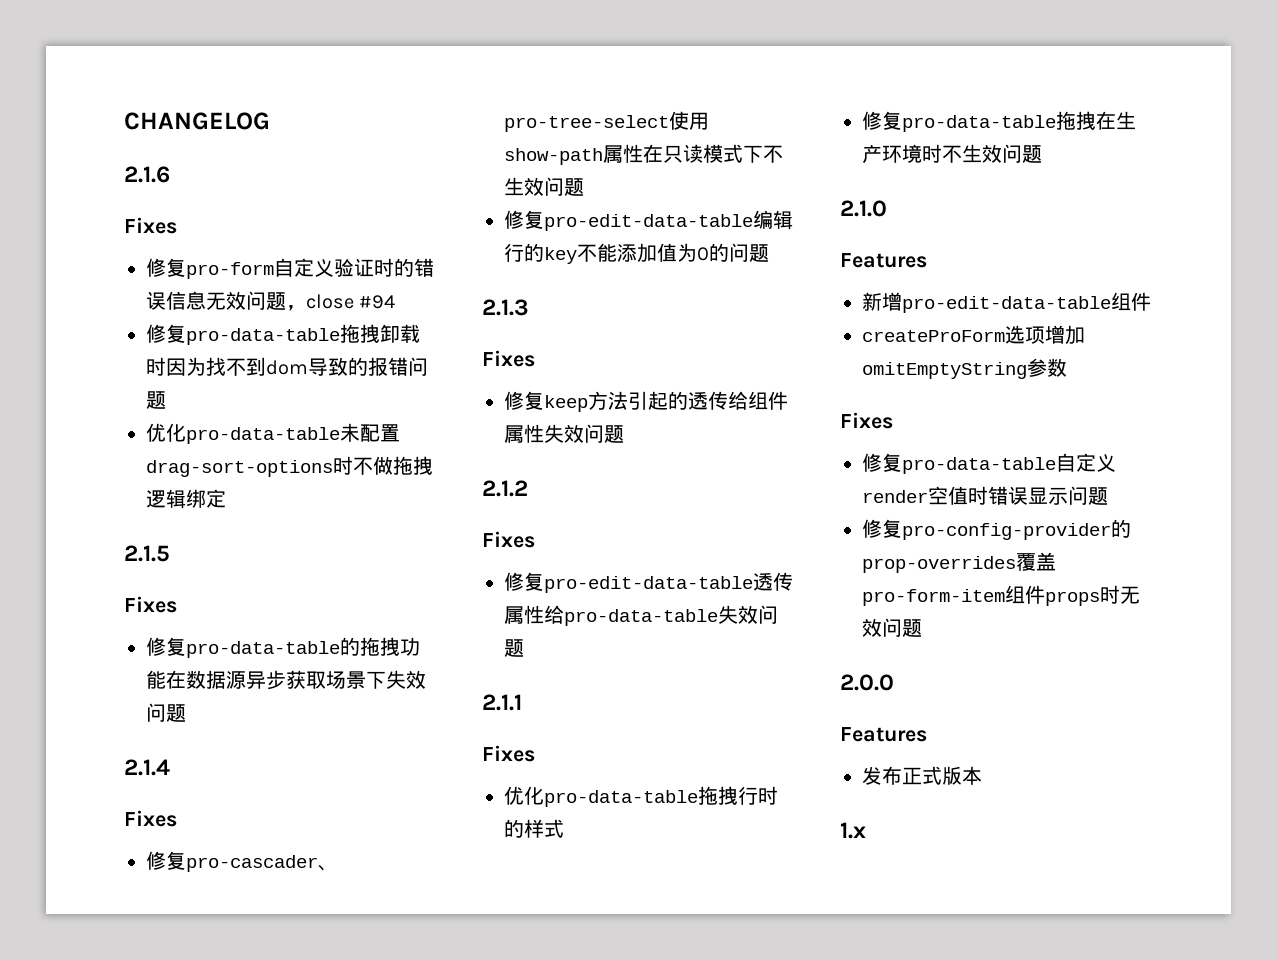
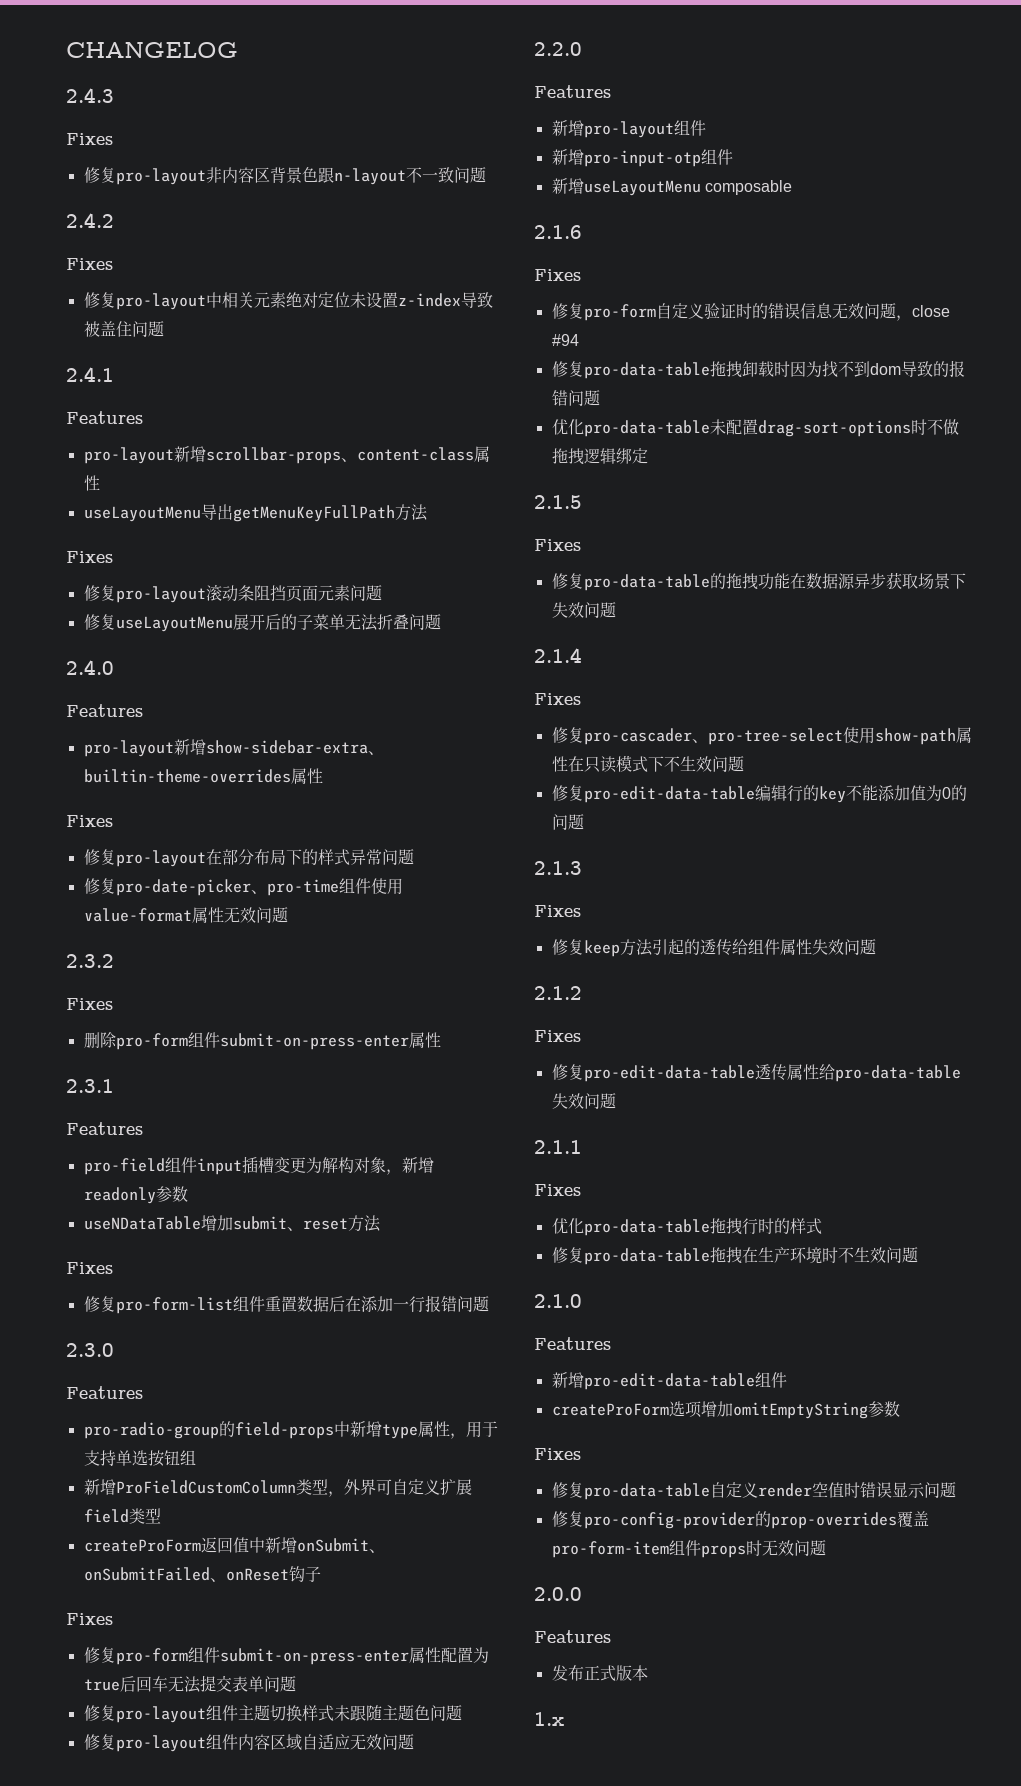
+ 2.4.3
+ Fixes
+ 修复pro-layout非内容区背景色跟n-layout不一致问题
+ 2.4.2
+ Fixes
+ 修复pro-layout中相关元素绝对定位未设置z-index导致被盖住问题
+ 2.4.1
+ Features
+ pro-layout新增scrollbar-props、content-class属性
+ useLayoutMenu导出getMenuKeyFullPath方法
+ Fixes
+ 修复pro-layout滚动条阻挡页面元素问题
+ 修复useLayoutMenu展开后的子菜单无法折叠问题
+ 2.4.0
+ Features
+ pro-layout新增show-sidebar-extra、builtin-theme-overrides属性
+ Fixes
+ 修复pro-layout在部分布局下的样式异常问题
+ 修复pro-date-picker、pro-time组件使用value-format属性无效问题
+ 2.3.2
+ Fixes
+ 删除pro-form组件submit-on-press-enter属性
+ 2.3.1
+ Features
+ pro-field组件input插槽变更为解构对象，新增readonly参数
+ useNDataTable增加submit、reset方法
+ Fixes
+ 修复pro-form-list组件重置数据后在添加一行报错问题
+ 2.3.0
+ Features
+ pro-radio-group的field-props中新增type属性，用于支持单选按钮组
+ 新增ProFieldCustomColumn类型，外界可自定义扩展field类型
+ createProForm返回值中新增onSubmit、onSubmitFailed、onReset钩子
+ Fixes
+ 修复pro-form组件submit-on-press-enter属性配置为true后回车无法提交表单问题
+ 修复pro-layout组件主题切换样式未跟随主题色问题
+ 修复pro-layout组件内容区域自适应无效问题
+ 2.2.0
+ Features
+ 新增pro-layout组件
+ 新增pro-input-otp组件
+ 新增useLayoutMenu composable

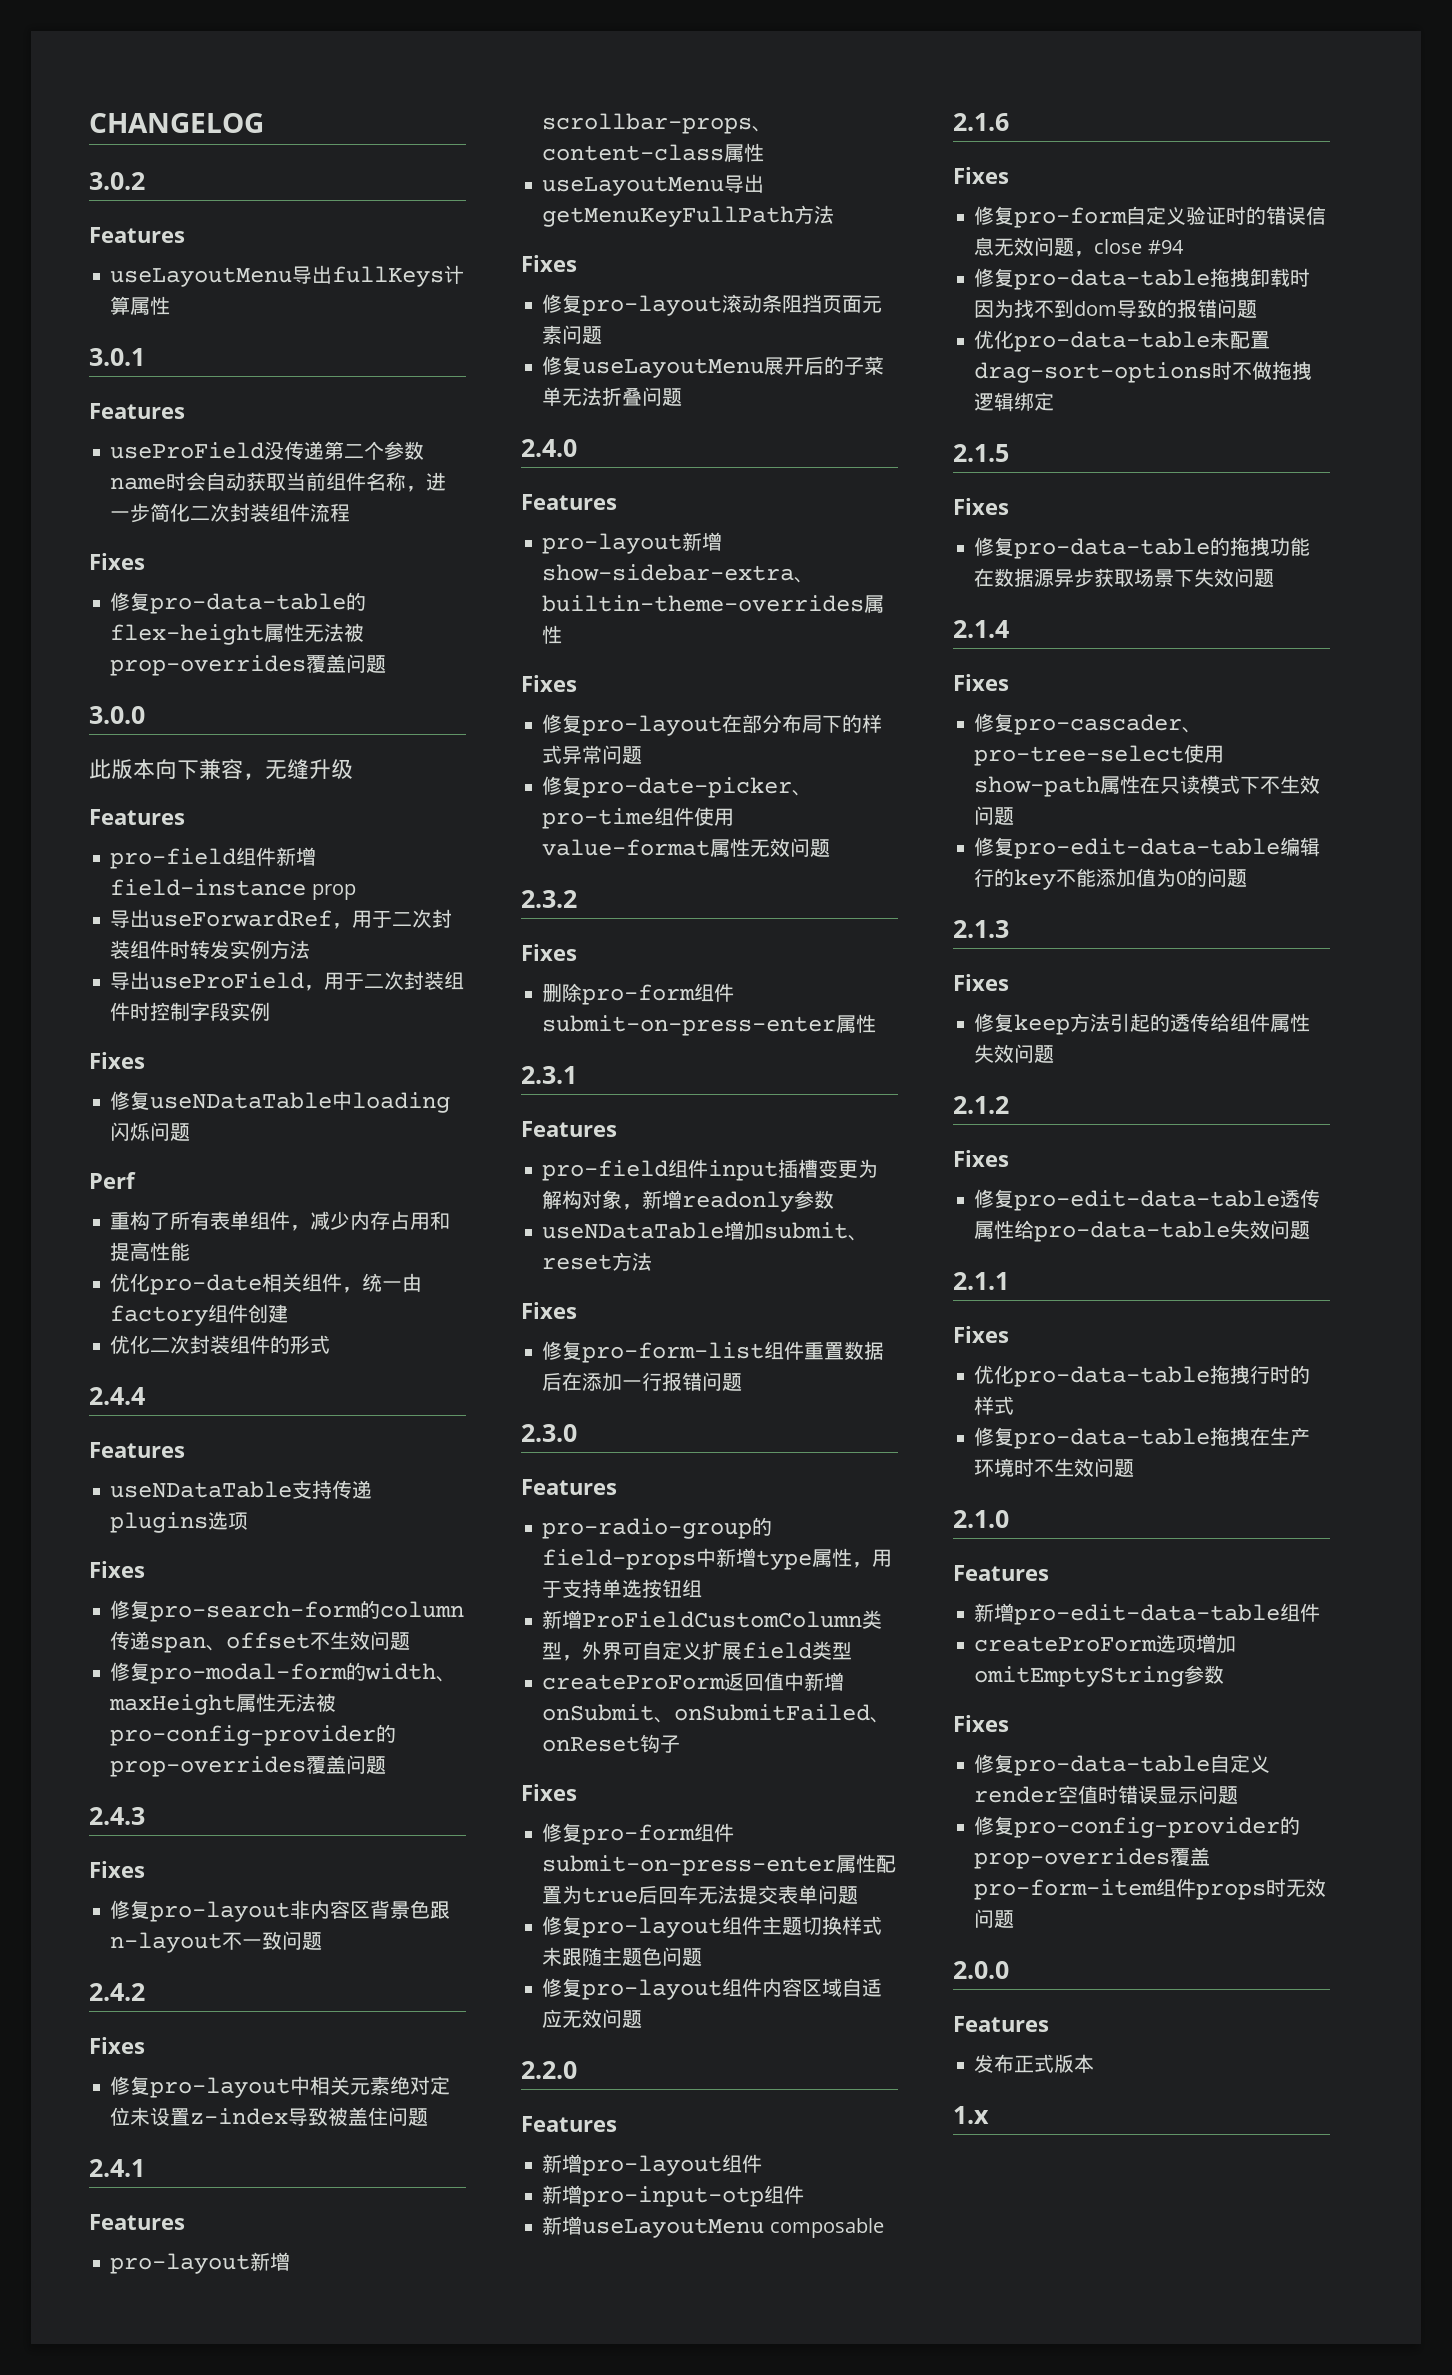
+ 3.0.2
+ Features
+ useLayoutMenu导出fullKeys计算属性
+ 3.0.1
+ Features
+ useProField没传递第二个参数name时会自动获取当前组件名称，进一步简化二次封装组件流程
+ Fixes
+ 修复pro-data-table的flex-height属性无法被prop-overrides覆盖问题
+ 3.0.0
+ 此版本向下兼容，无缝升级
+ Features
+ pro-field组件新增field-instance prop
+ 导出useForwardRef，用于二次封装组件时转发实例方法
+ 导出useProField，用于二次封装组件时控制字段实例
+ Fixes
+ 修复useNDataTable中loading闪烁问题
+ Perf
+ 重构了所有表单组件，减少内存占用和提高性能
+ 优化pro-date相关组件，统一由factory组件创建
+ 优化二次封装组件的形式
+ 2.4.4
+ Features
+ useNDataTable支持传递plugins选项
+ Fixes
+ 修复pro-search-form的column传递span、offset不生效问题
+ 修复pro-modal-form的width、maxHeight属性无法被pro-config-provider的prop-overrides覆盖问题

